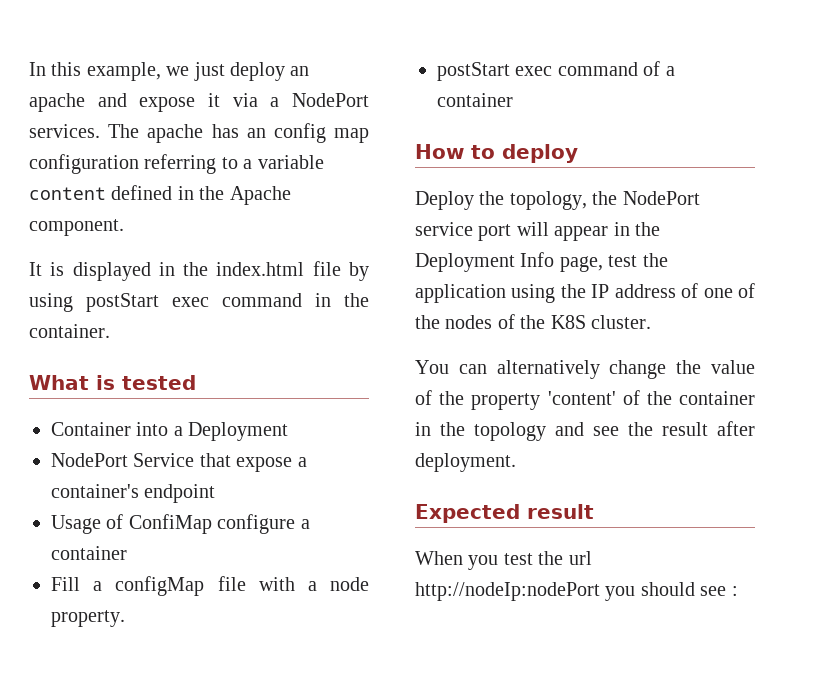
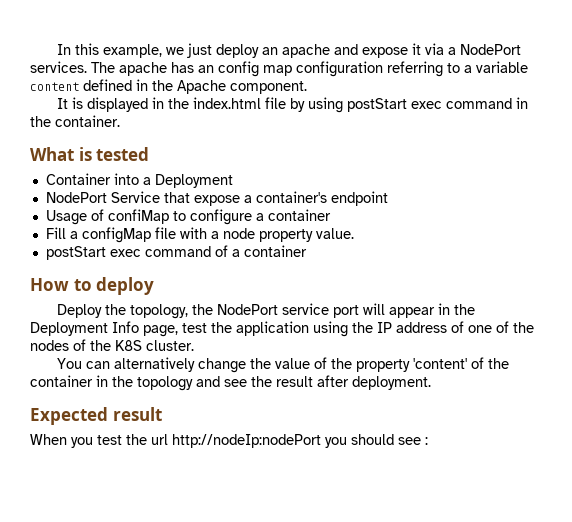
- Usage of ConfiMap configure a container
+ Usage of confiMap to configure a container
- Fill a configMap file with a node property.
+ Fill a configMap file with a node property value.

